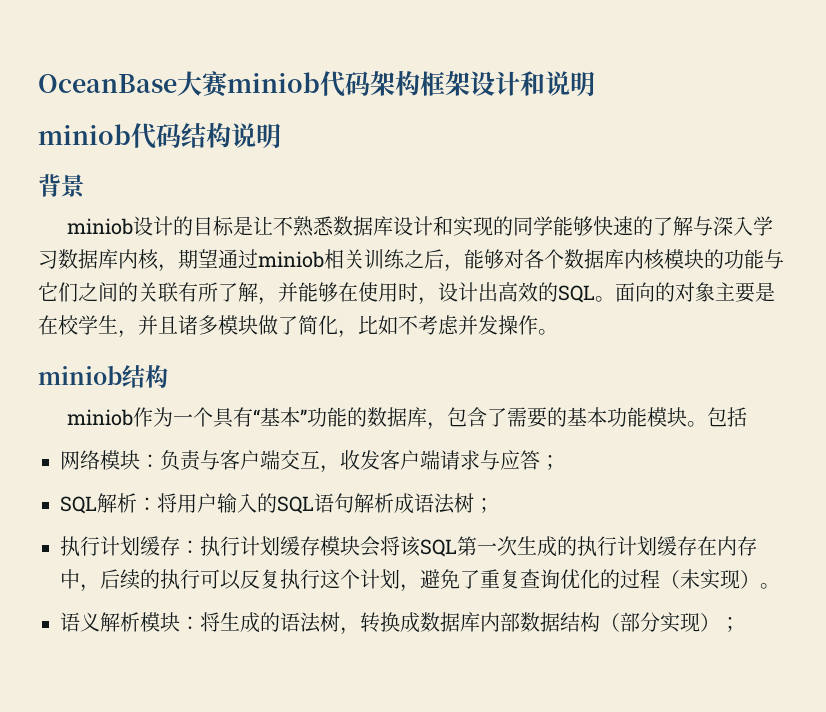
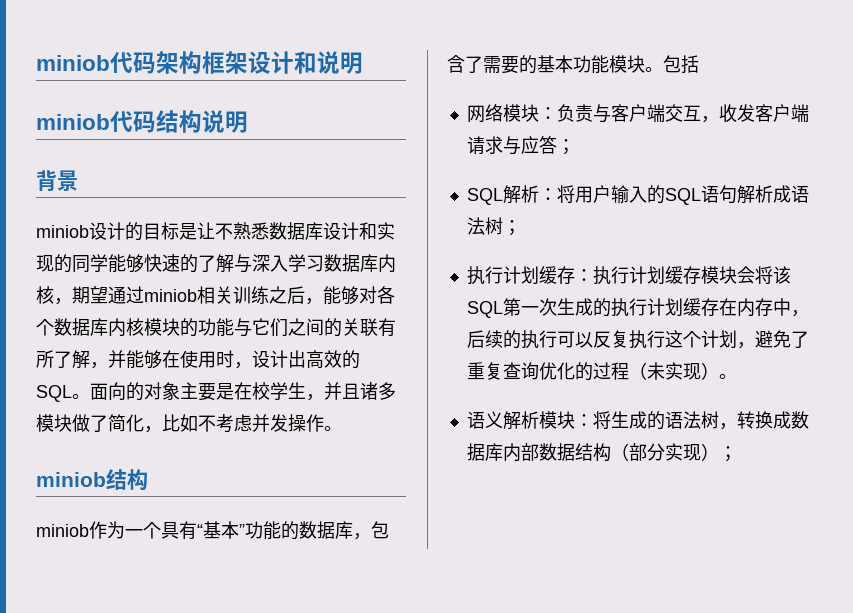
- OceanBase大赛miniob代码架构框架设计和说明
+ miniob代码架构框架设计和说明

